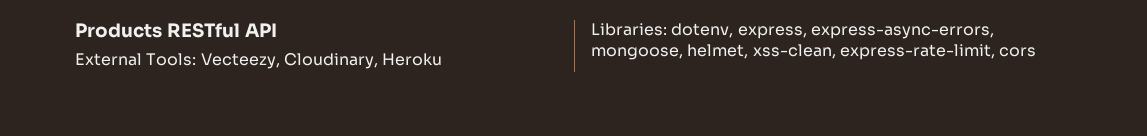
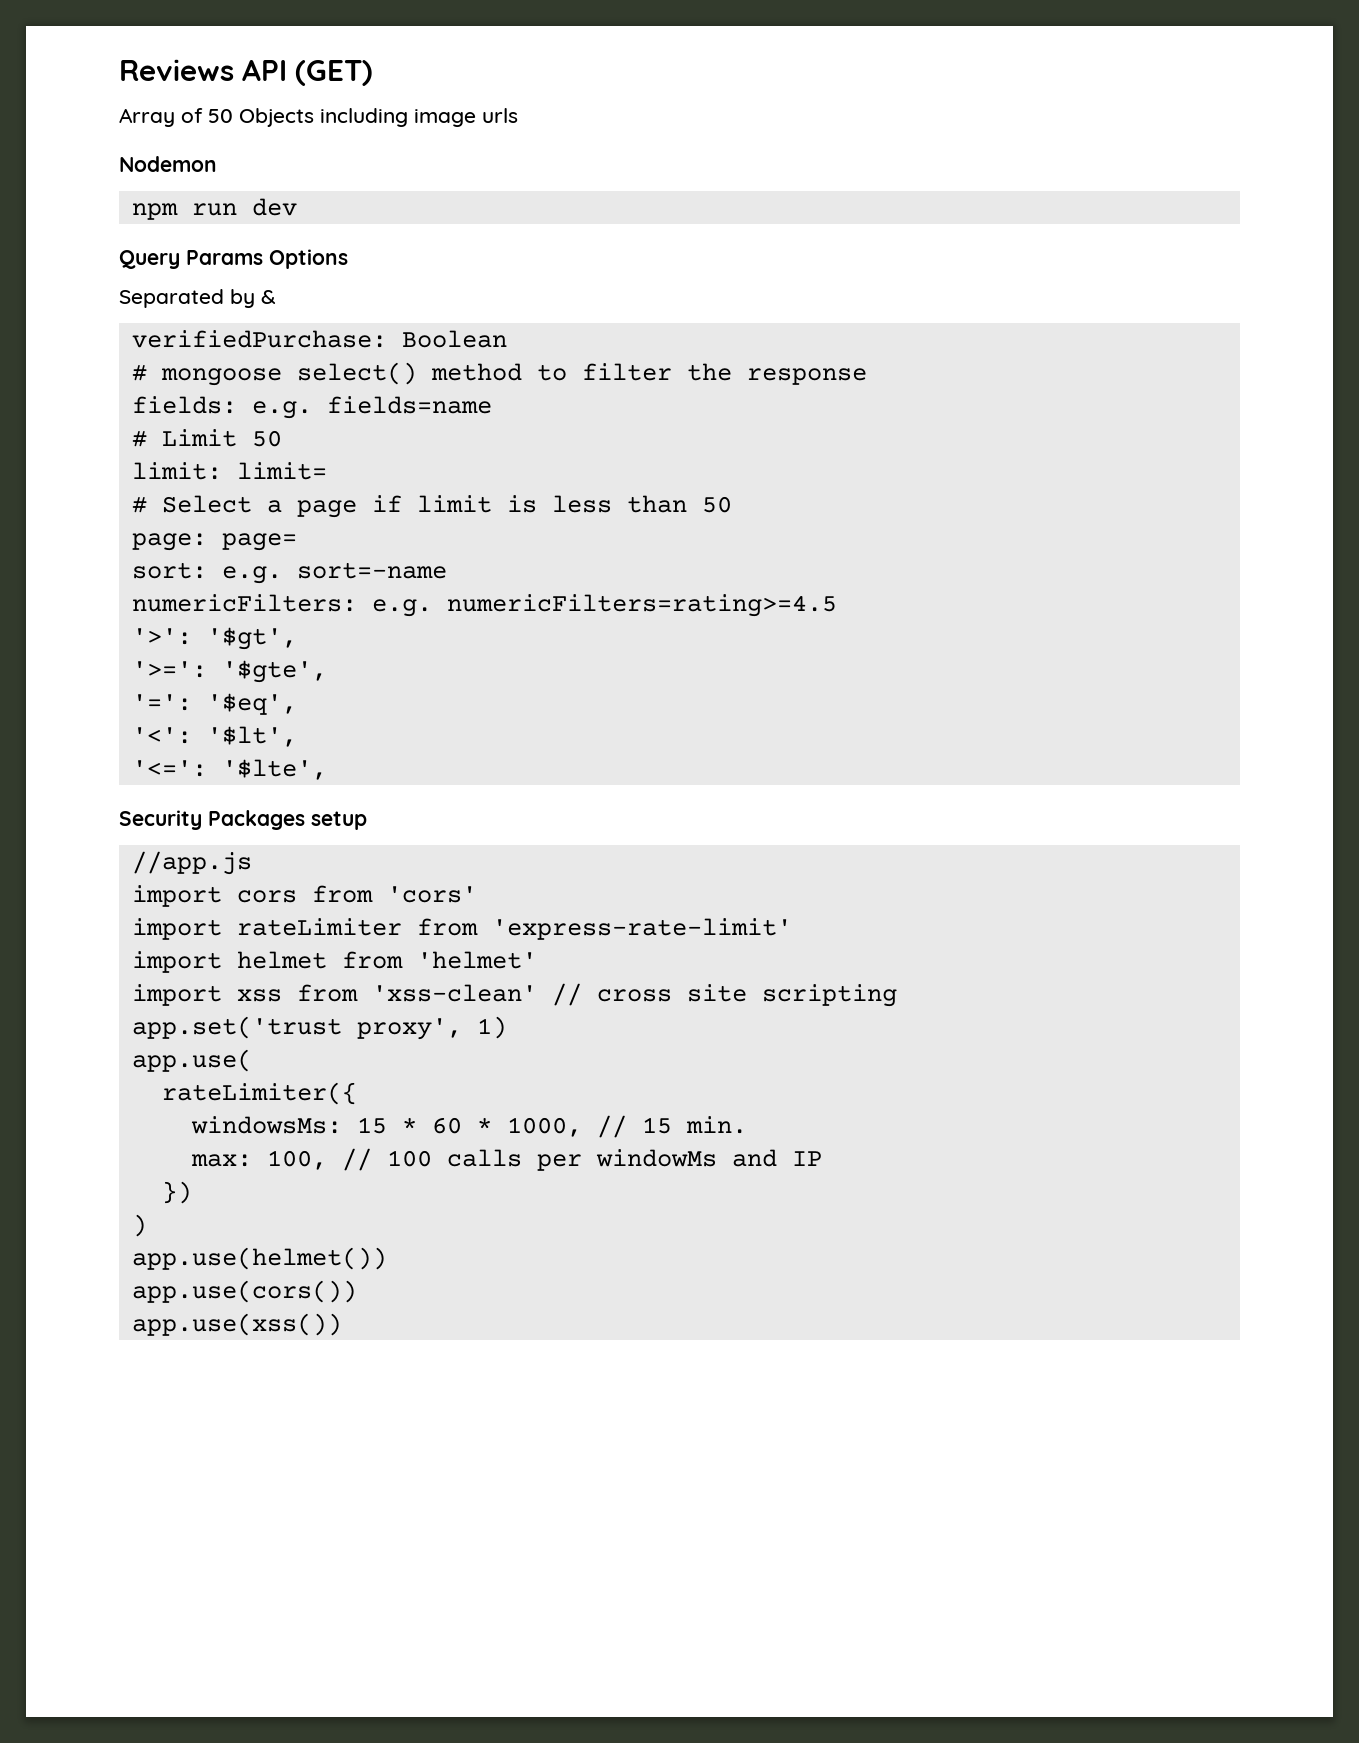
- Products RESTful API
- External Tools: Vecteezy, Cloudinary, Heroku
- Libraries: dotenv, express, express-async-errors, mongoose, helmet, xss-clean, express-rate-limit, cors
+ Reviews API (GET)
+ Array of 50 Objects including image urls
+ Nodemon
+ npm run dev
+ Query Params Options
+ Separated by &
+ verifiedPurchase: Boolean
+ # mongoose select() method to filter the response
+ fields: e.g. fields=name
+ # Limit 50
+ limit: limit=
+ # Select a page if limit is less than 50
+ page: page=
+ sort: e.g. sort=-name
+ numericFilters: e.g. numericFilters=rating>=4.5
+ '>': '$gt',
+ '>=': '$gte',
+ '=': '$eq',
+ '<': '$lt',
+ '<=': '$lte',
+ Security Packages setup
+ //app.js
+ import cors from 'cors'
+ import rateLimiter from 'express-rate-limit'
+ import helmet from 'helmet'
+ import xss from 'xss-clean' // cross site scripting
+ app.set('trust proxy', 1)
+ app.use(
+ rateLimiter({
+ windowsMs: 15 * 60 * 1000, // 15 min.
+ max: 100, // 100 calls per windowMs and IP
+ })
+ )
+ app.use(helmet())
+ app.use(cors())
+ app.use(xss())

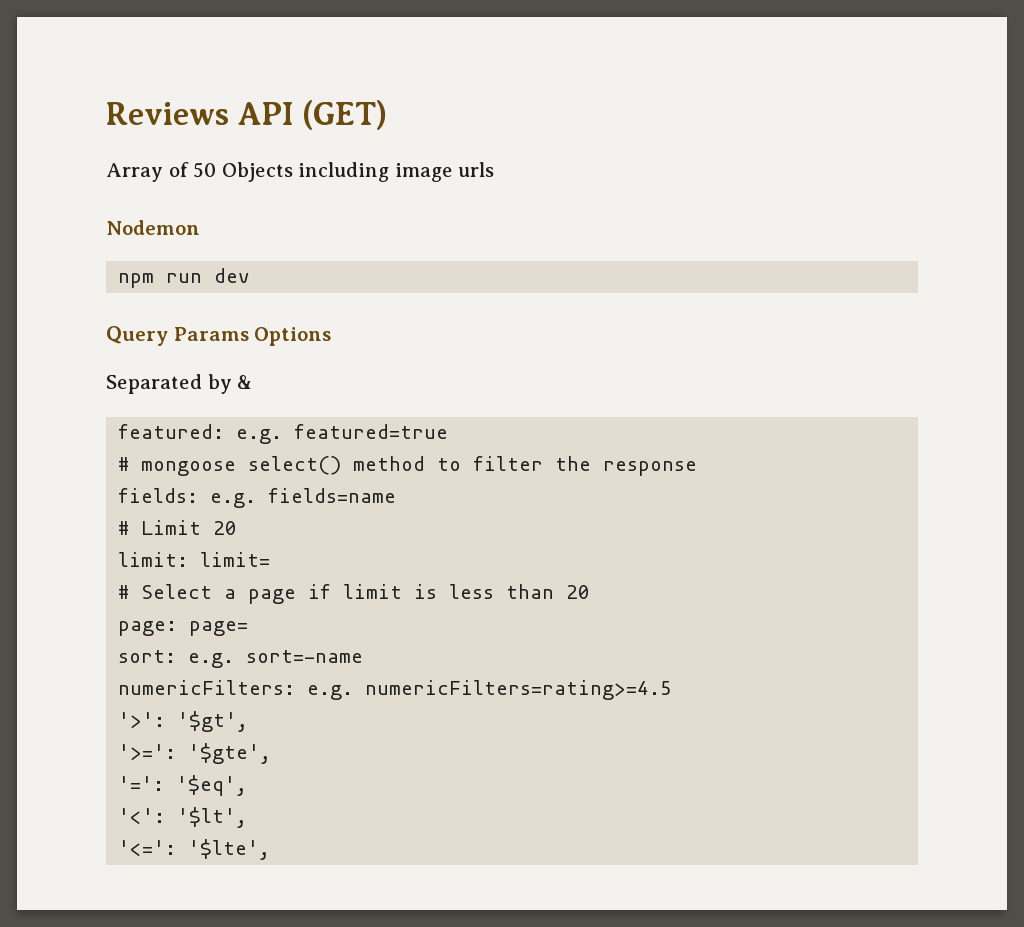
- verifiedPurchase: Boolean
+ featured: e.g. featured=true
- # Limit 50
+ # Limit 20
- # Select a page if limit is less than 50
+ # Select a page if limit is less than 20
- Security Packages setup
- //app.js
- import cors from 'cors'
- import rateLimiter from 'express-rate-limit'
- import helmet from 'helmet'
- import xss from 'xss-clean' // cross site scripting
- app.set('trust proxy', 1)
- app.use(
- rateLimiter({
- windowsMs: 15 * 60 * 1000, // 15 min.
- max: 100, // 100 calls per windowMs and IP
- })
- )
- app.use(helmet())
- app.use(cors())
- app.use(xss())

